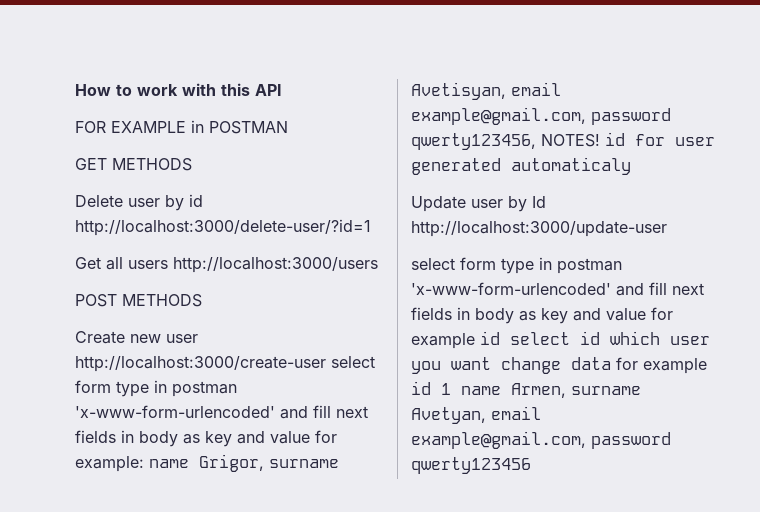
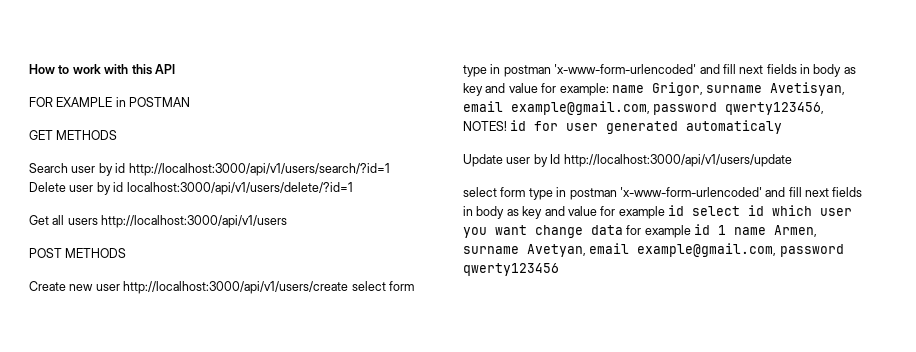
- Delete user by id http://localhost:3000/delete-user/?id=1
+ Search user by id http://localhost:3000/api/v1/users/search/?id=1 Delete user by id localhost:3000/api/v1/users/delete/?id=1
- Get all users http://localhost:3000/users
+ Get all users http://localhost:3000/api/v1/users
- Create new user http://localhost:3000/create-user select form type in postman 'x-www-form-urlencoded' and fill next fields in body as key and value for example: name Grigor, surname Avetisyan, email example@gmail.com, password qwerty123456, NOTES! id for user generated automaticaly
+ Create new user http://localhost:3000/api/v1/users/create select form type in postman 'x-www-form-urlencoded' and fill next fields in body as key and value for example: name Grigor, surname Avetisyan, email example@gmail.com, password qwerty123456, NOTES! id for user generated automaticaly
- Update user by Id http://localhost:3000/update-user
+ Update user by Id http://localhost:3000/api/v1/users/update

